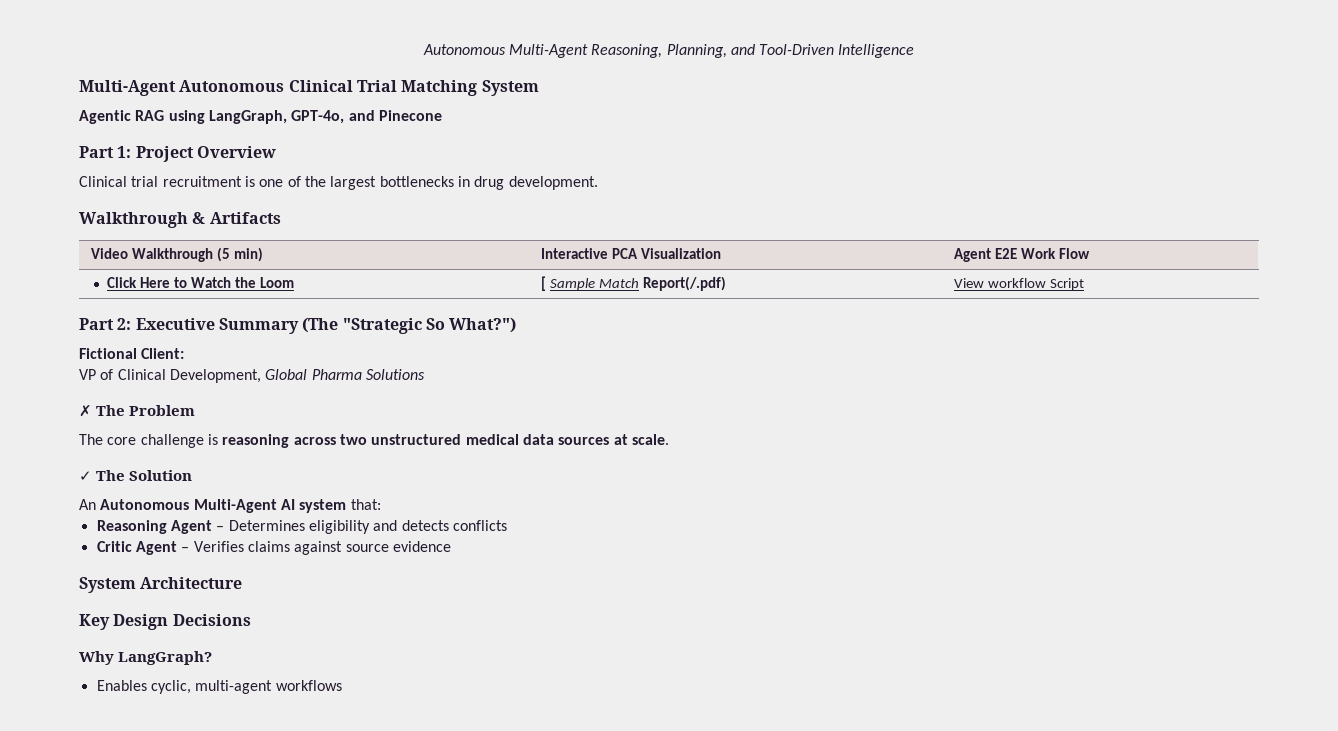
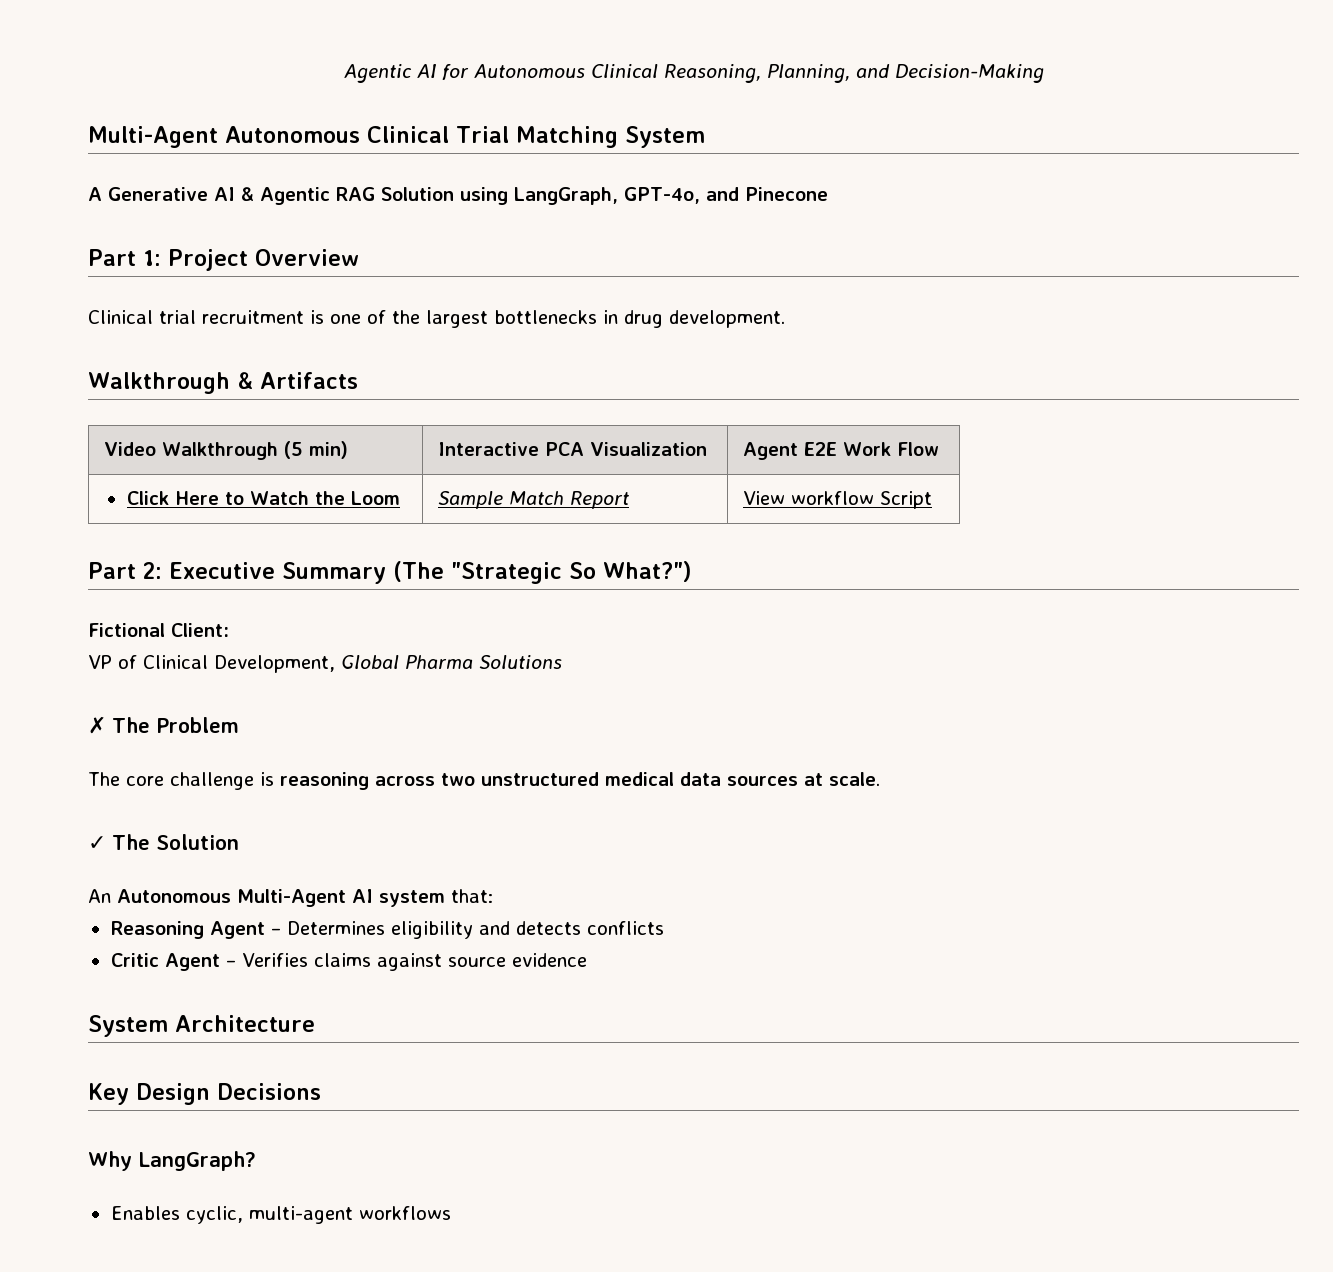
- Autonomous Multi-Agent Reasoning, Planning, and Tool-Driven Intelligence
+ Agentic AI for Autonomous Clinical Reasoning, Planning, and Decision-Making
- Agentic RAG using LangGraph, GPT-4o, and Pinecone
+ A Generative AI & Agentic RAG Solution using LangGraph, GPT-4o, and Pinecone
- Click Here to Watch the Loom | [ Sample Match Report(/.pdf) | View workflow Script
+ Click Here to Watch the Loom | Sample Match Report | View workflow Script

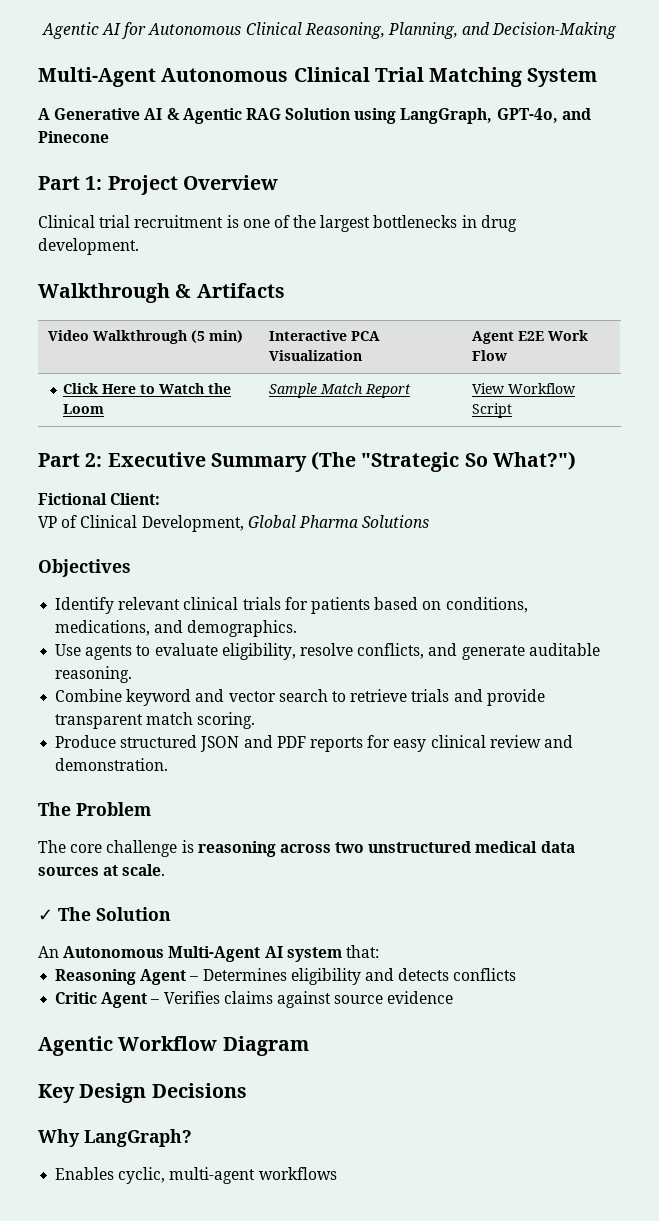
- Click Here to Watch the Loom | Sample Match Report | View workflow Script
+ Click Here to Watch the Loom | Sample Match Report | View Workflow Script
- ✗ The Problem
+ Objectives
+ Identify relevant clinical trials for patients based on conditions, medications, and demographics.
+ Use agents to evaluate eligibility, resolve conflicts, and generate auditable reasoning.
+ Combine keyword and vector search to retrieve trials and provide transparent match scoring.
+ Produce structured JSON and PDF reports for easy clinical review and demonstration.
+ The Problem
- System Architecture
+ Agentic Workflow Diagram

